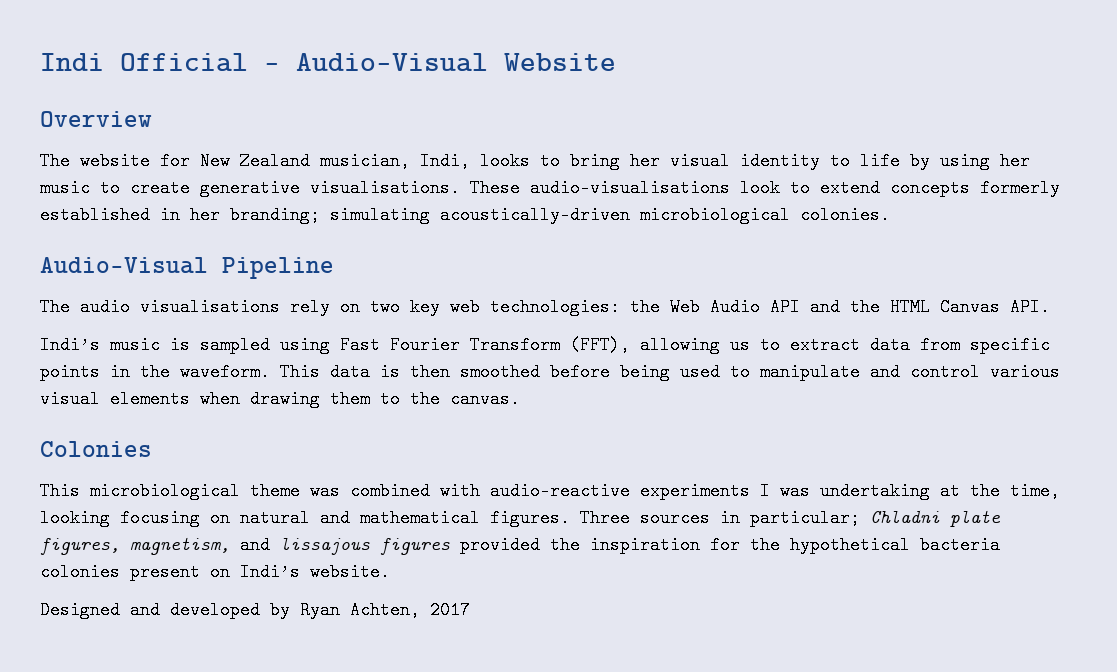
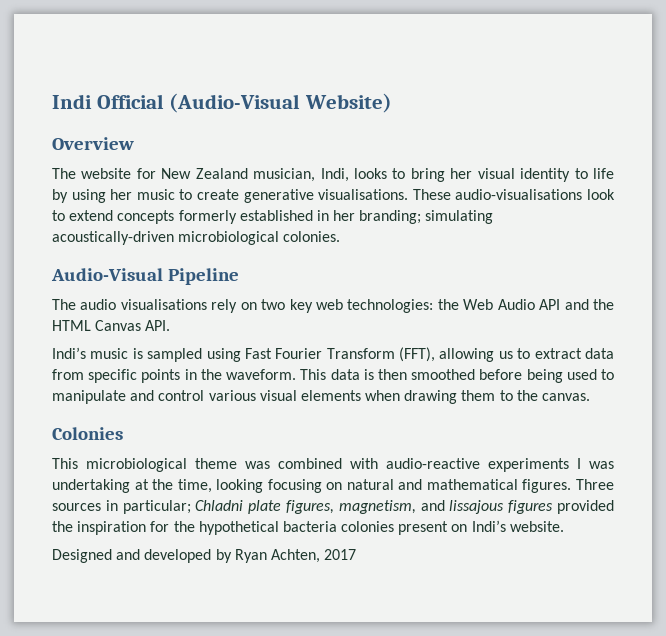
- Indi Official - Audio-Visual Website
+ Indi Official (Audio-Visual Website)

